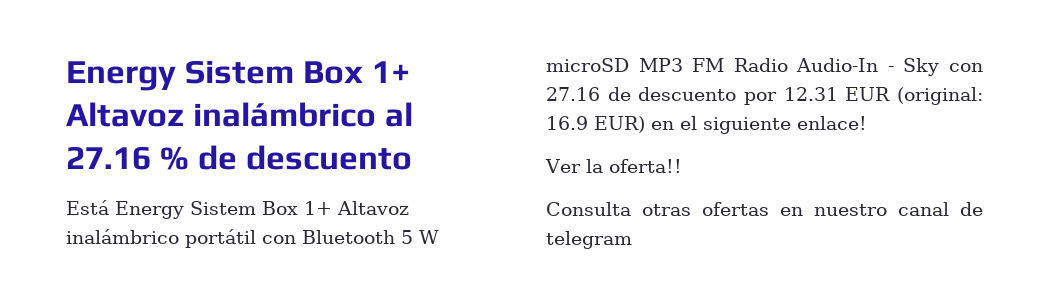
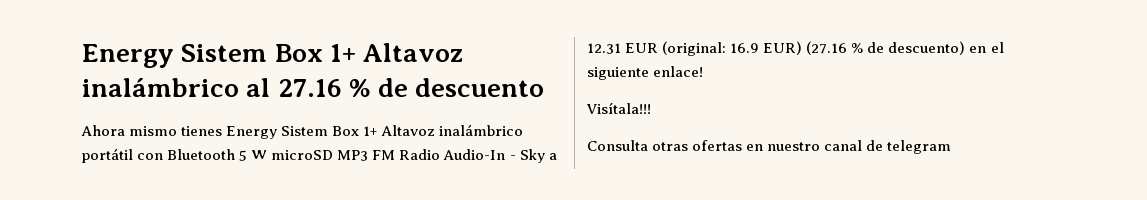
- Está Energy Sistem Box 1+ Altavoz inalámbrico portátil con Bluetooth 5 W microSD MP3 FM Radio Audio-In - Sky con 27.16 de descuento por 12.31 EUR (original: 16.9 EUR) en el siguiente enlace!
+ Ahora mismo tienes Energy Sistem Box 1+ Altavoz inalámbrico portátil con Bluetooth 5 W microSD MP3 FM Radio Audio-In - Sky a 12.31 EUR (original: 16.9 EUR) (27.16 % de descuento) en el siguiente enlace!
- Ver la oferta!!
+ Visítala!!!

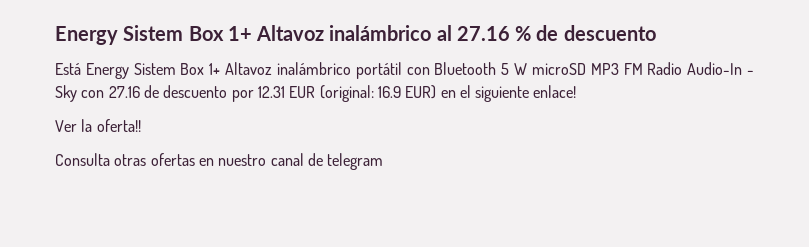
- Ahora mismo tienes Energy Sistem Box 1+ Altavoz inalámbrico portátil con Bluetooth 5 W microSD MP3 FM Radio Audio-In - Sky a 12.31 EUR (original: 16.9 EUR) (27.16 % de descuento) en el siguiente enlace!
+ Está Energy Sistem Box 1+ Altavoz inalámbrico portátil con Bluetooth 5 W microSD MP3 FM Radio Audio-In - Sky con 27.16 de descuento por 12.31 EUR (original: 16.9 EUR) en el siguiente enlace!
- Visítala!!!
+ Ver la oferta!!

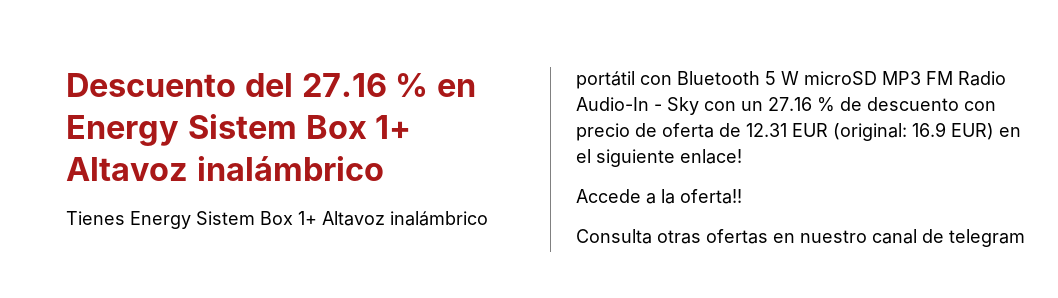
- Energy Sistem Box 1+ Altavoz inalámbrico al 27.16 % de descuento
- Está Energy Sistem Box 1+ Altavoz inalámbrico portátil con Bluetooth 5 W microSD MP3 FM Radio Audio-In - Sky con 27.16 de descuento por 12.31 EUR (original: 16.9 EUR) en el siguiente enlace!
+ Descuento del 27.16 % en Energy Sistem Box 1+ Altavoz inalámbrico
+ Tienes Energy Sistem Box 1+ Altavoz inalámbrico portátil con Bluetooth 5 W microSD MP3 FM Radio Audio-In - Sky con un 27.16 % de descuento con precio de oferta de 12.31 EUR (original: 16.9 EUR) en el siguiente enlace!
- Ver la oferta!!
+ Accede a la oferta!!

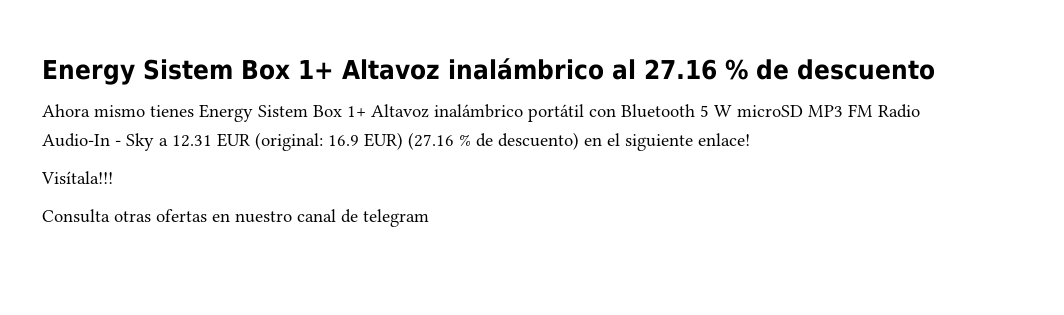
- Descuento del 27.16 % en Energy Sistem Box 1+ Altavoz inalámbrico
- Tienes Energy Sistem Box 1+ Altavoz inalámbrico portátil con Bluetooth 5 W microSD MP3 FM Radio Audio-In - Sky con un 27.16 % de descuento con precio de oferta de 12.31 EUR (original: 16.9 EUR) en el siguiente enlace!
+ Energy Sistem Box 1+ Altavoz inalámbrico al 27.16 % de descuento
+ Ahora mismo tienes Energy Sistem Box 1+ Altavoz inalámbrico portátil con Bluetooth 5 W microSD MP3 FM Radio Audio-In - Sky a 12.31 EUR (original: 16.9 EUR) (27.16 % de descuento) en el siguiente enlace!
- Accede a la oferta!!
+ Visítala!!!

